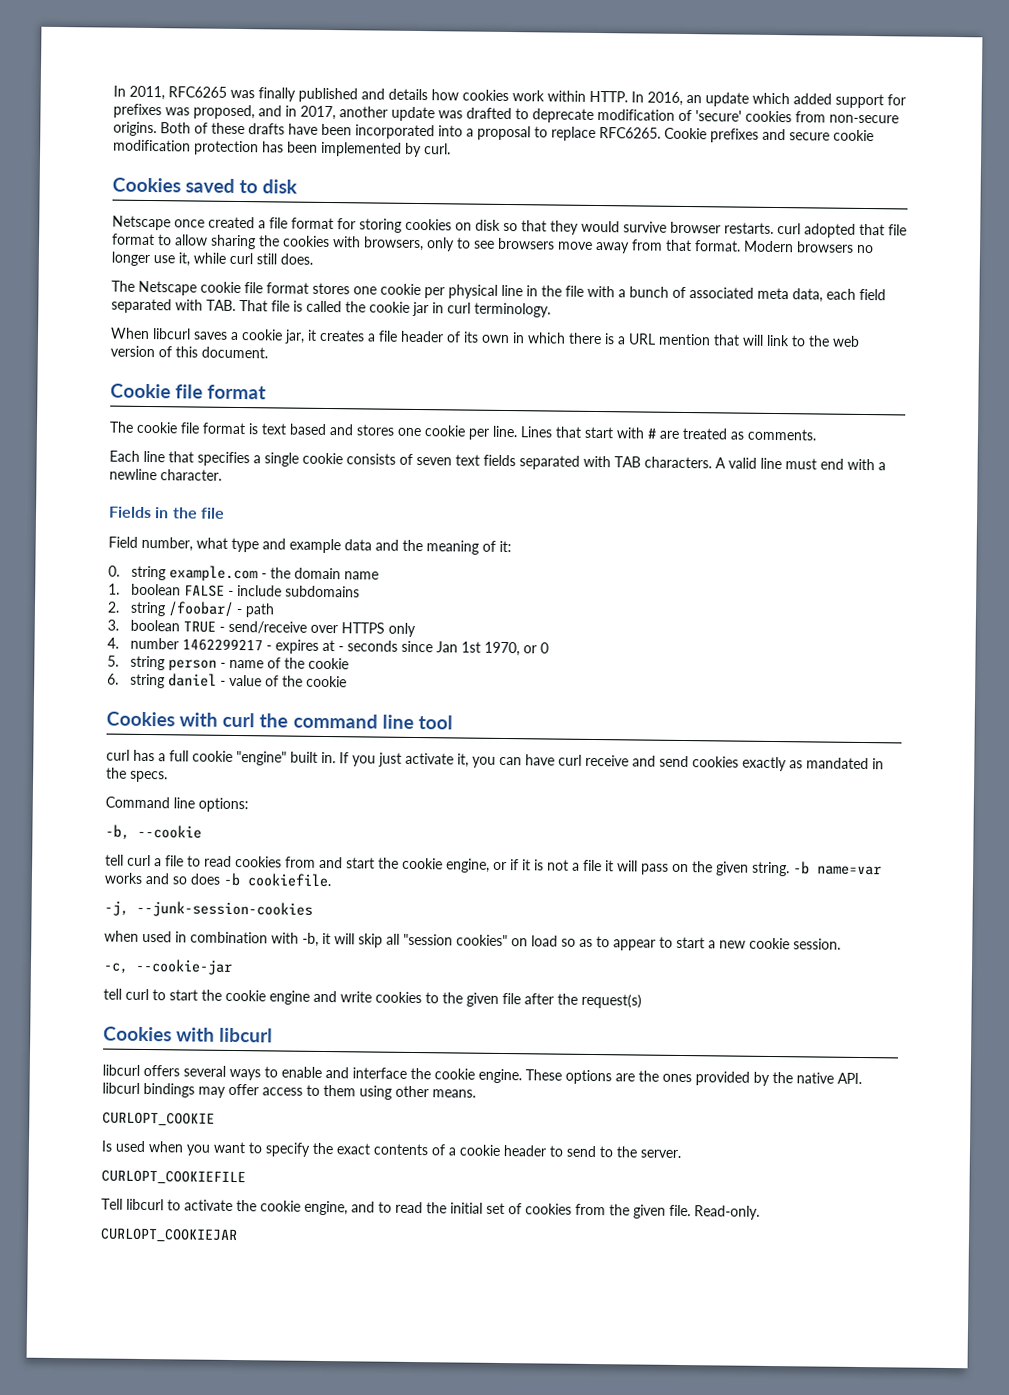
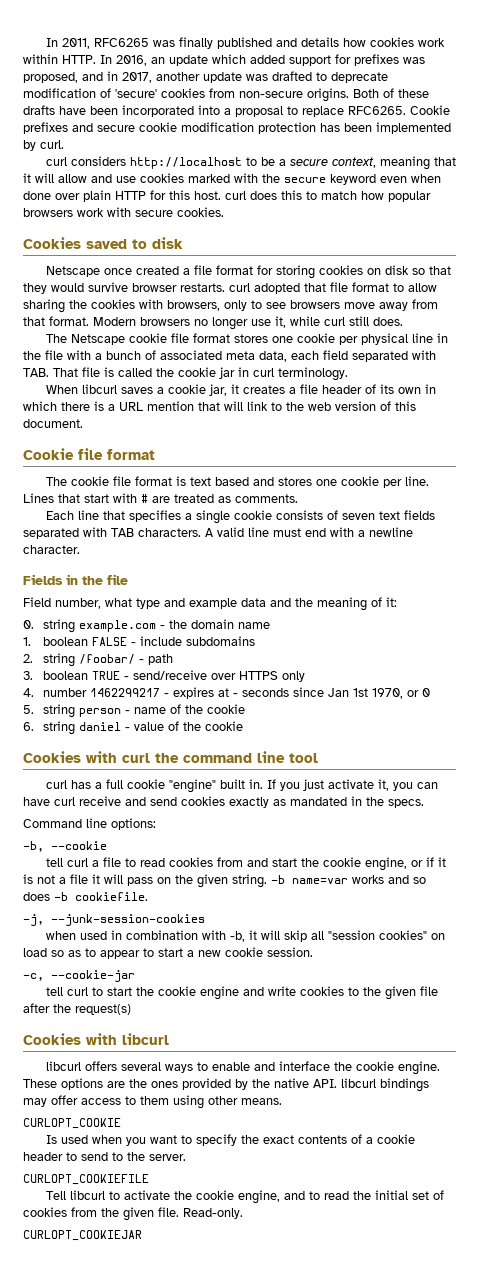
+ curl considers http://localhost to be a secure context, meaning that it will allow and use cookies marked with the secure keyword even when done over plain HTTP for this host. curl does this to match how popular browsers work with secure cookies.

